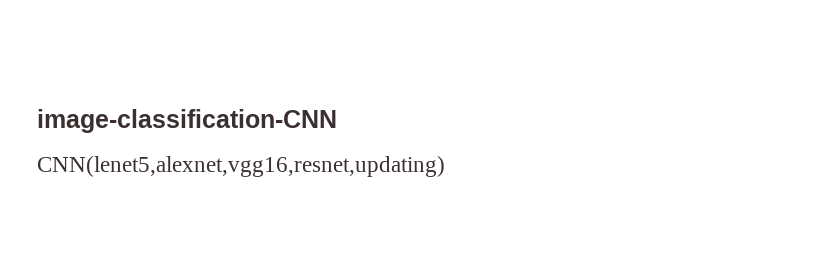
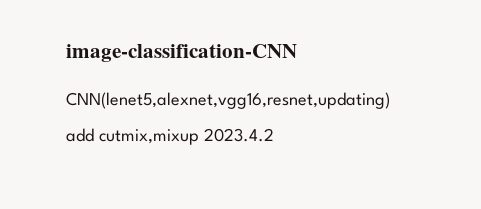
+ add cutmix,mixup 2023.4.2

